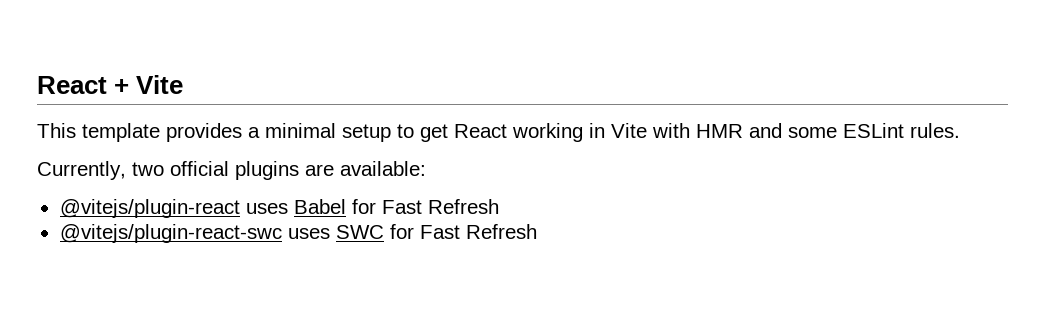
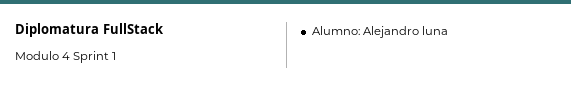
- React + Vite
- This template provides a minimal setup to get React working in Vite with HMR and some ESLint rules.
- Currently, two official plugins are available:
- @vitejs/plugin-react uses Babel for Fast Refresh
- @vitejs/plugin-react-swc uses SWC for Fast Refresh
+ Diplomatura FullStack
+ Modulo 4 Sprint 1
+ Alumno: Alejandro luna

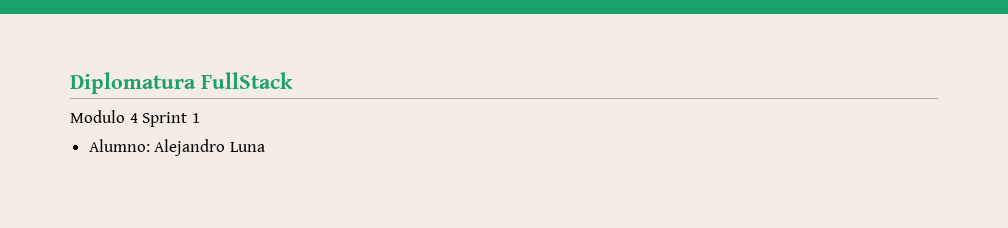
- Alumno: Alejandro luna
+ Alumno: Alejandro Luna

